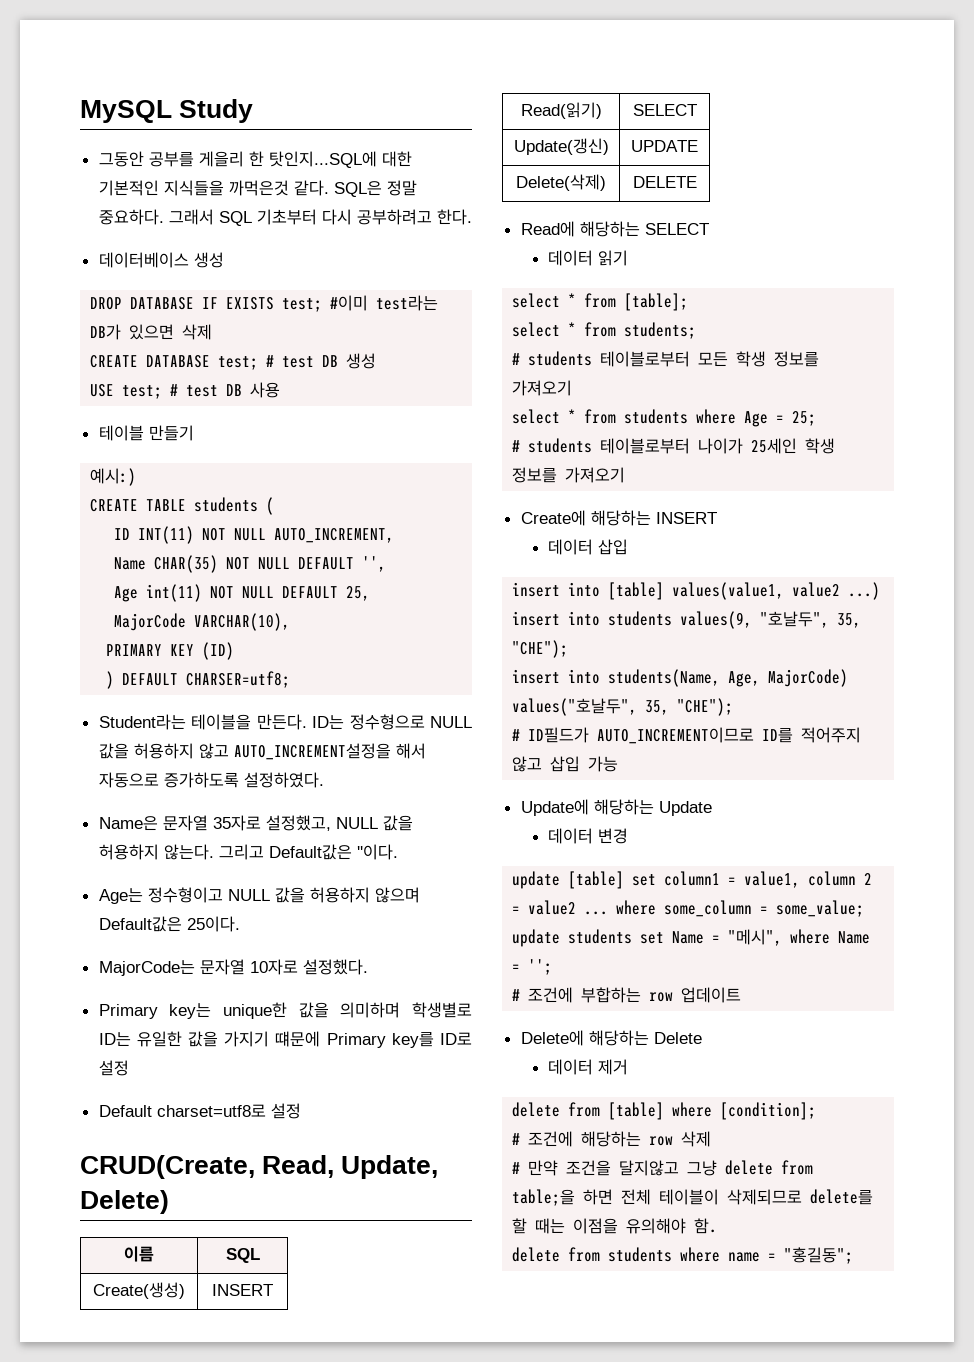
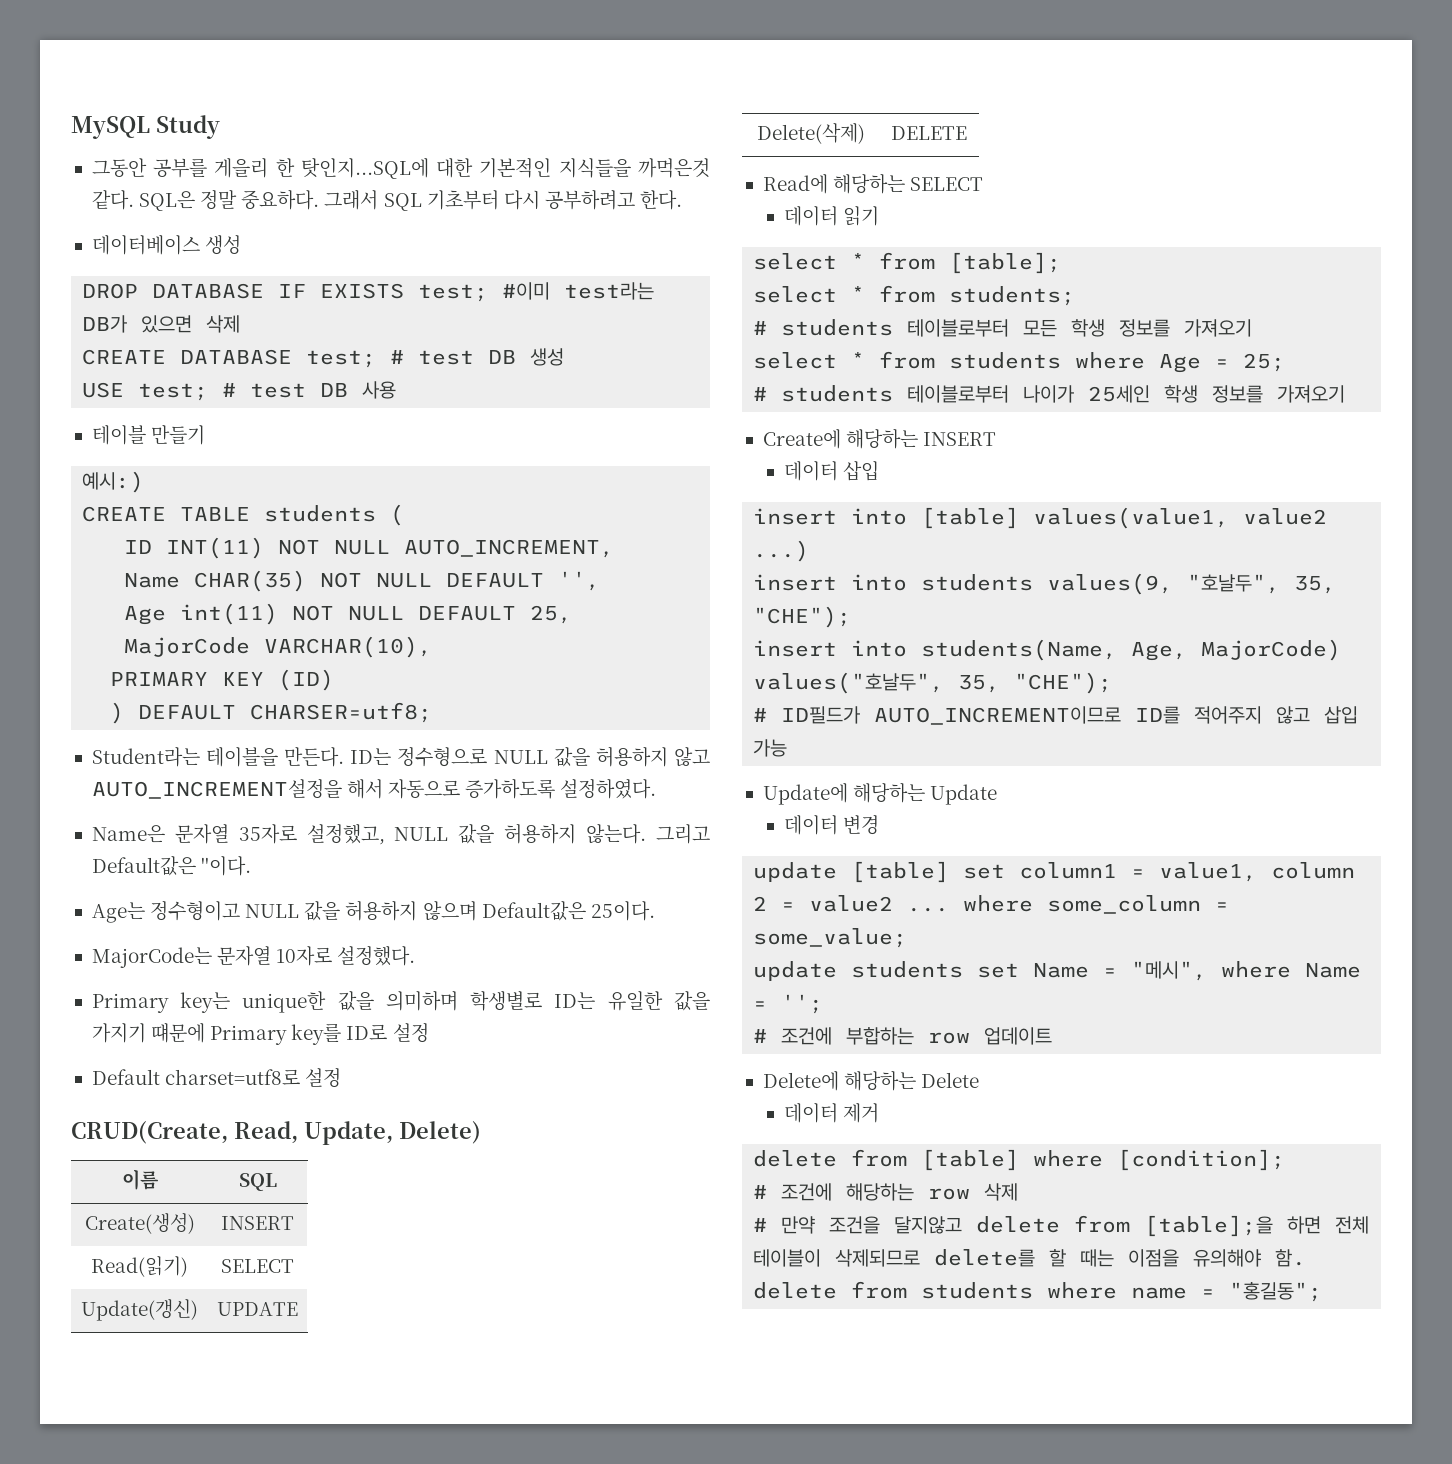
- # 만약 조건을 달지않고 그냥 delete from table;을 하면 전체 테이블이 삭제되므로 delete를 할 때는 이점을 유의해야 함.
+ # 만약 조건을 달지않고 delete from [table];을 하면 전체 테이블이 삭제되므로 delete를 할 때는 이점을 유의해야 함.

